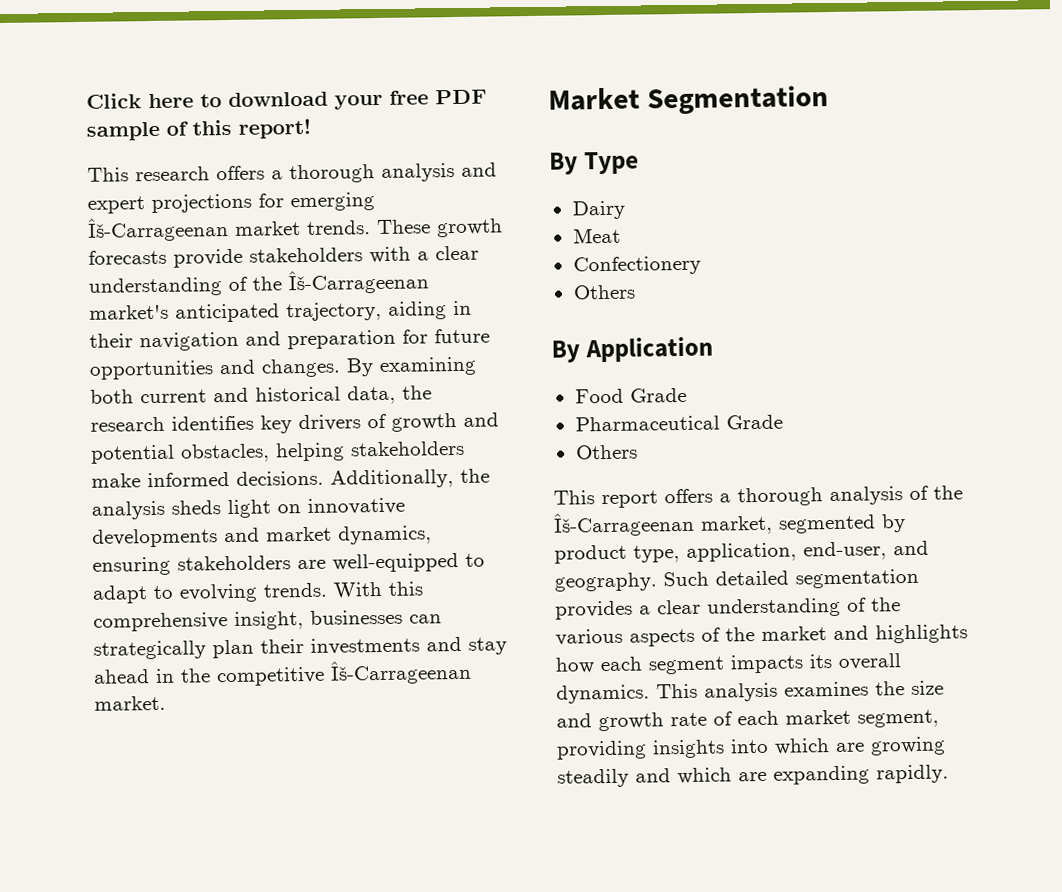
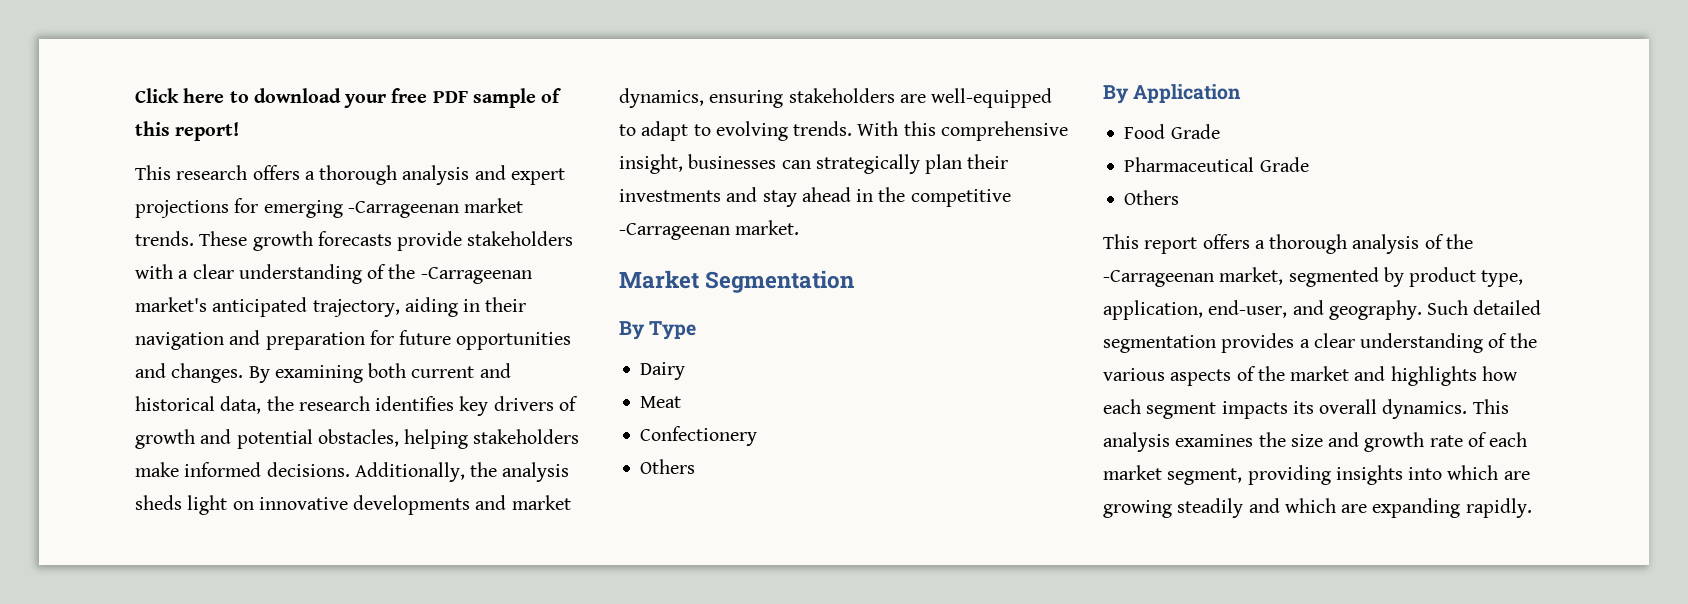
- This research offers a thorough analysis and expert projections for emerging Îš-Carrageenan market trends.
+ This research offers a thorough analysis and expert projections for emerging -Carrageenan market trends.
- These growth forecasts provide stakeholders with a clear understanding of the Îš-Carrageenan market's anticipated trajectory, aiding in their navigation and preparation for future opportunities and changes.
+ These growth forecasts provide stakeholders with a clear understanding of the -Carrageenan market's anticipated trajectory, aiding in their navigation and preparation for future opportunities and changes.
- With this comprehensive insight, businesses can strategically plan their investments and stay ahead in the competitive Îš-Carrageenan market.
+ With this comprehensive insight, businesses can strategically plan their investments and stay ahead in the competitive -Carrageenan market.
- This report offers a thorough analysis of the Îš-Carrageenan market, segmented by product type, application, end-user, and geography.
+ This report offers a thorough analysis of the -Carrageenan market, segmented by product type, application, end-user, and geography.

